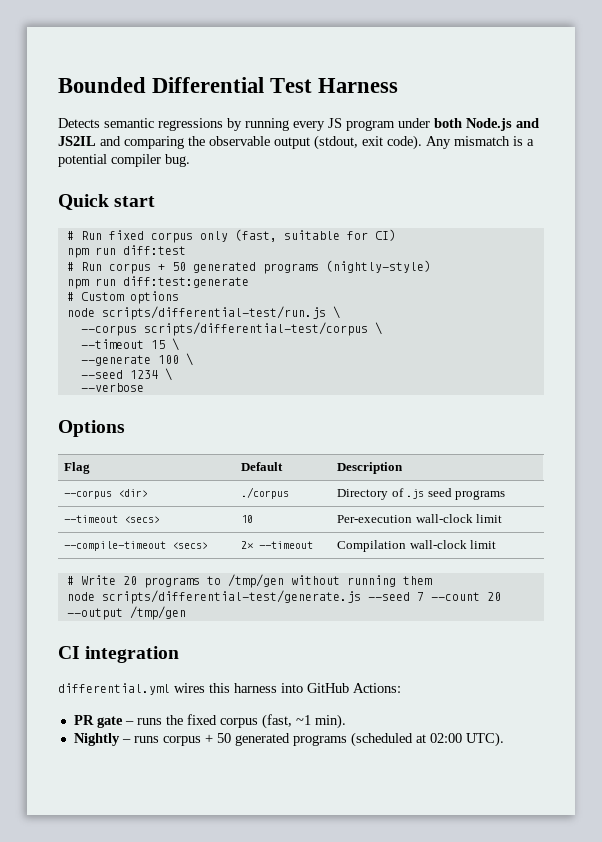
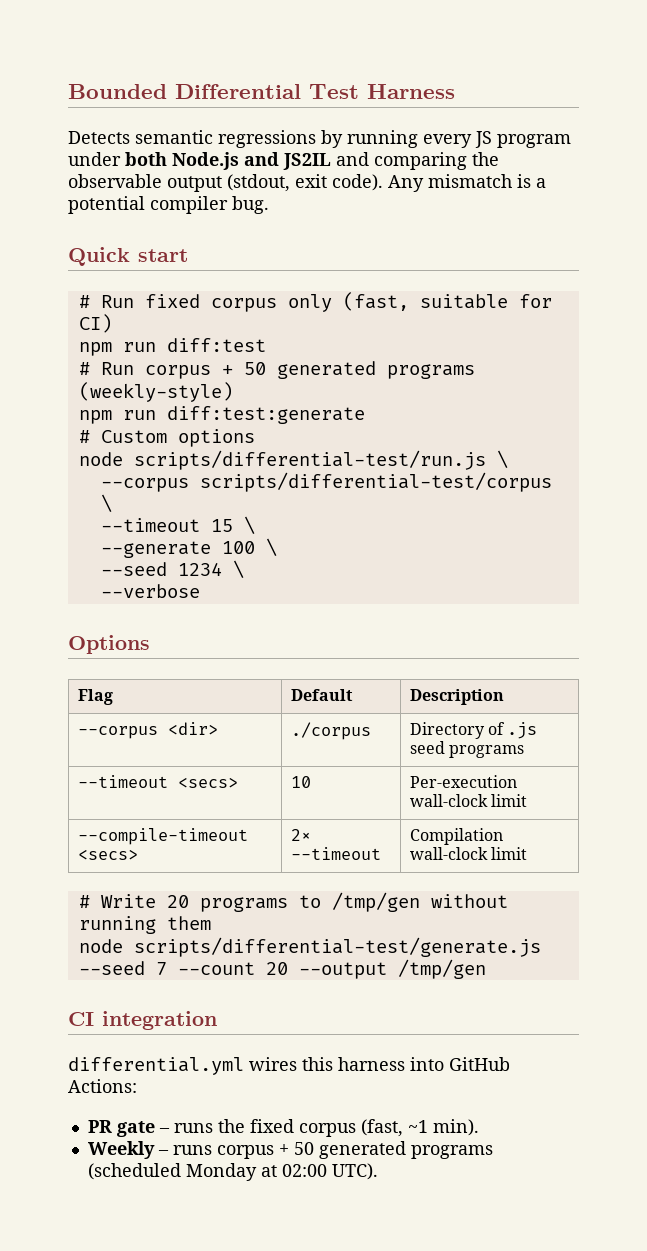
- # Run corpus + 50 generated programs (nightly-style)
+ # Run corpus + 50 generated programs (weekly-style)
- Nightly – runs corpus + 50 generated programs (scheduled at 02:00 UTC).
+ Weekly – runs corpus + 50 generated programs (scheduled Monday at 02:00 UTC).

